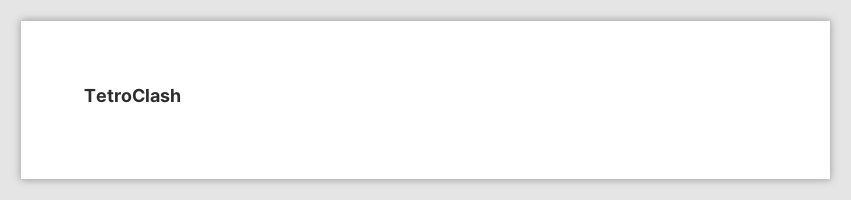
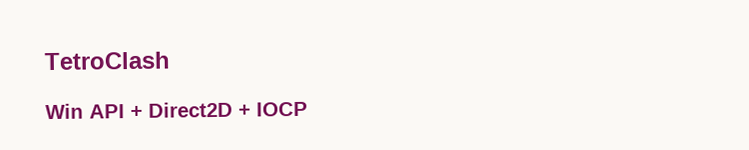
+ Win API + Direct2D + IOCP

